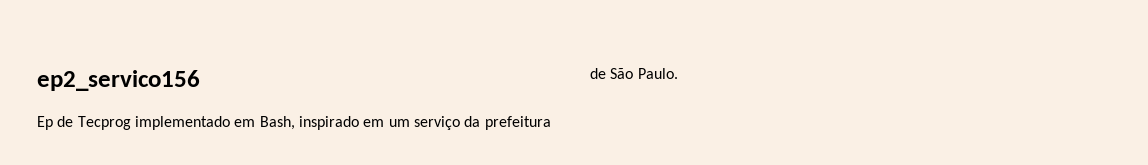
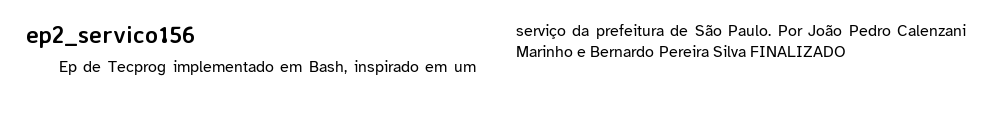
+ Por João Pedro Calenzani Marinho e Bernardo Pereira Silva FINALIZADO

